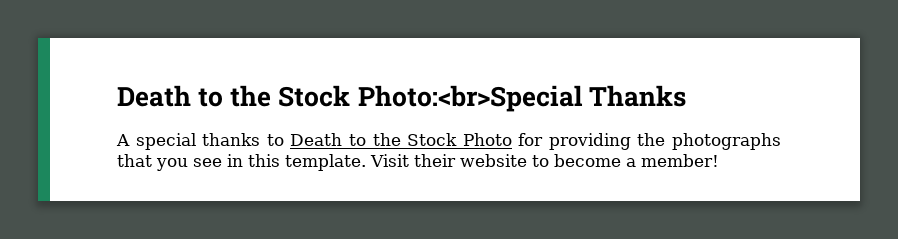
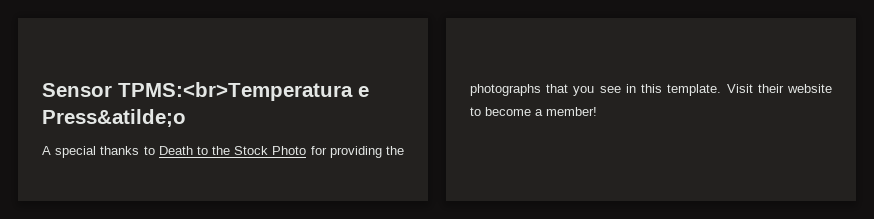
- Death to the Stock Photo:<br>Special Thanks
+ Sensor TPMS:<br>Temperatura e Press&atilde;o

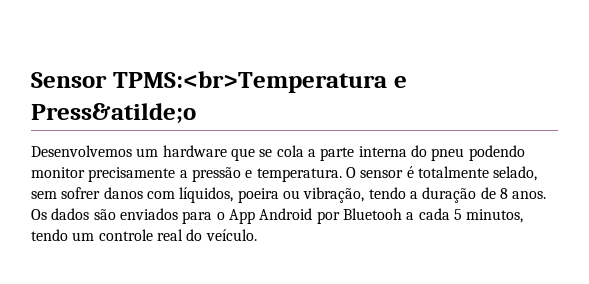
- A special thanks to Death to the Stock Photo for providing the photographs that you see in this template. Visit their website to become a member!
+ Desenvolvemos um hardware que se cola a parte interna do pneu podendo monitor precisamente a pressão e temperatura. O sensor é totalmente selado, sem sofrer danos com líquidos, poeira ou vibração, tendo a duração de 8 anos. Os dados são enviados para o App Android por Bluetooh a cada 5 minutos, tendo um controle real do veículo.

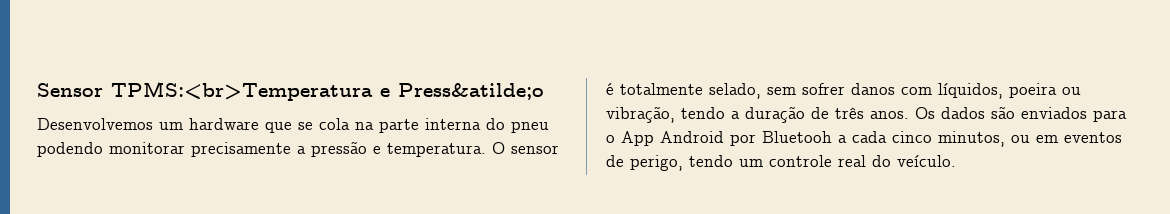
- Desenvolvemos um hardware que se cola a parte interna do pneu podendo monitor precisamente a pressão e temperatura.
+ Desenvolvemos um hardware que se cola na parte interna do pneu podendo monitorar precisamente a pressão e temperatura.
- O sensor é totalmente selado, sem sofrer danos com líquidos, poeira ou vibração, tendo a duração de 8 anos.
+ O sensor é totalmente selado, sem sofrer danos com líquidos, poeira ou vibração, tendo a duração de três anos.
- Os dados são enviados para o App Android por Bluetooh a cada 5 minutos, tendo um controle real do veículo.
+ Os dados são enviados para o App Android por Bluetooh a cada cinco minutos, ou em eventos de perigo, tendo um controle real do veículo.

